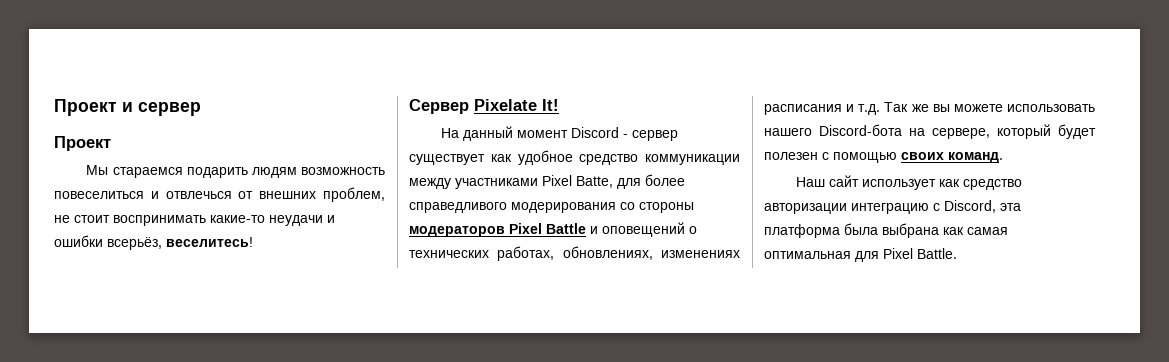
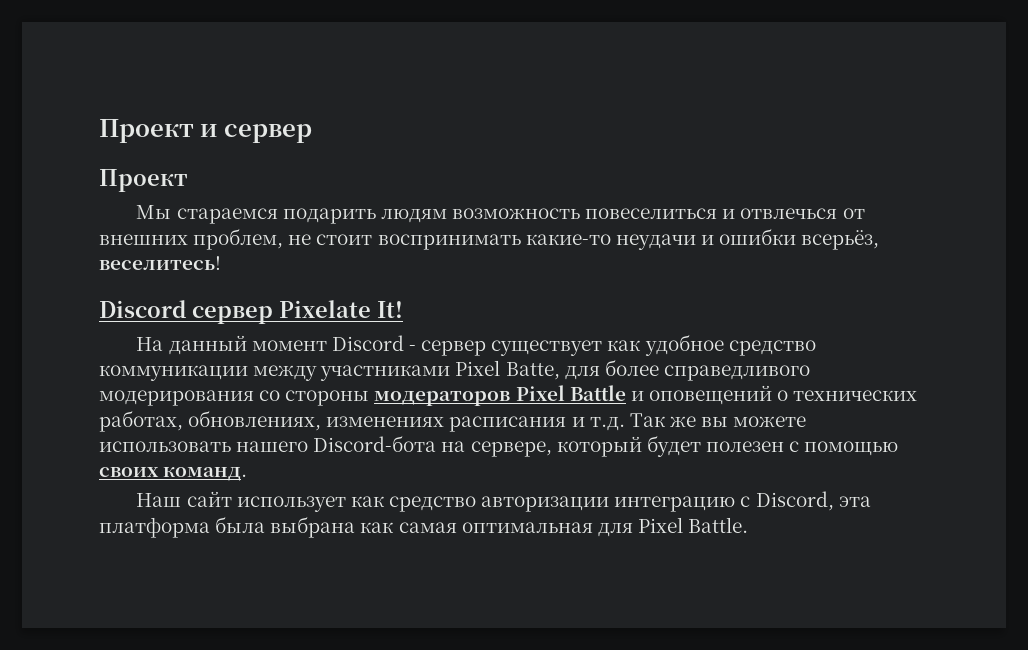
- Сервер Pixelate It!
+ Discord сервер Pixelate It!

